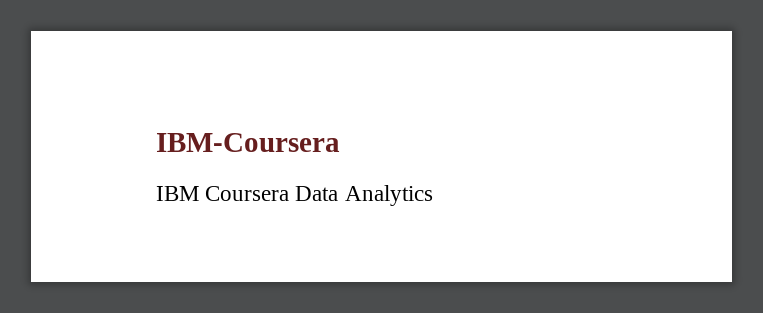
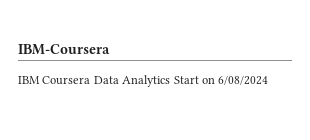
- IBM Coursera Data Analytics
+ IBM Coursera Data Analytics Start on 6/08/2024

